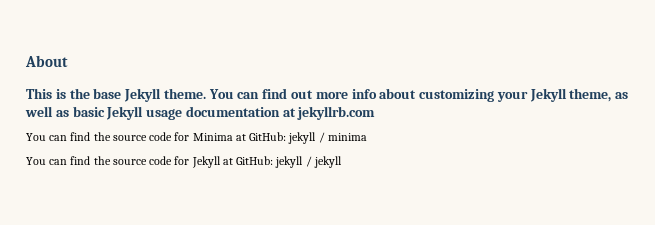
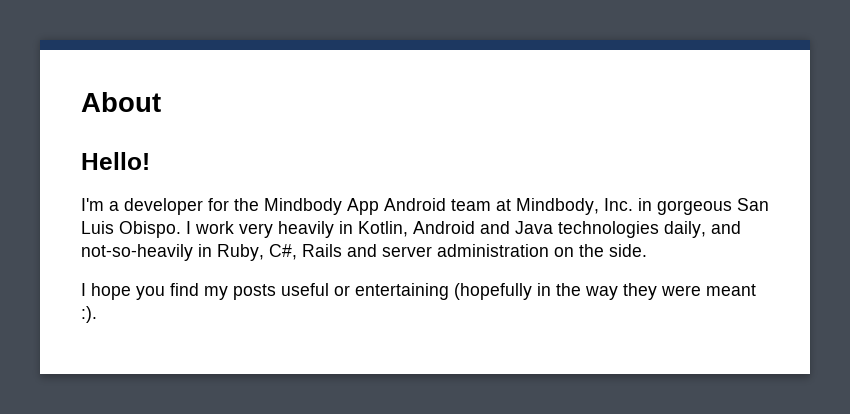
- This is the base Jekyll theme. You can find out more info about customizing your Jekyll theme, as well as basic Jekyll usage documentation at jekyllrb.com
- You can find the source code for Minima at GitHub: jekyll / minima
- You can find the source code for Jekyll at GitHub: jekyll / jekyll
+ Hello!
+ I'm a developer for the Mindbody App Android team at Mindbody, Inc. in gorgeous San Luis Obispo. I work very heavily in Kotlin, Android and Java technologies daily, and not-so-heavily in Ruby, C#, Rails and server administration on the side.
+ I hope you find my posts useful or entertaining (hopefully in the way they were meant :).

